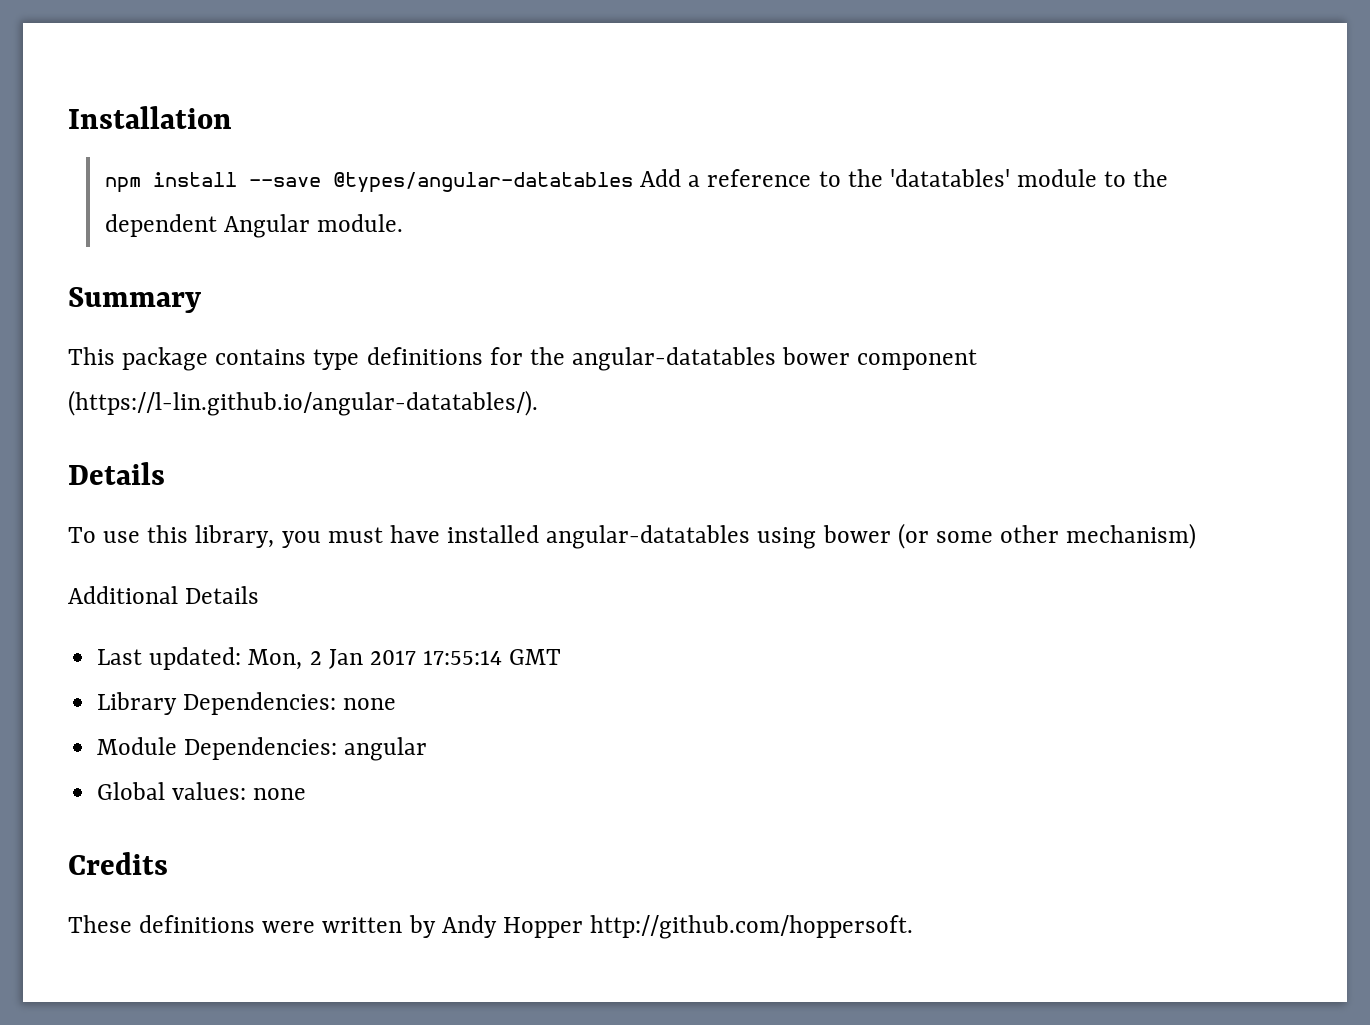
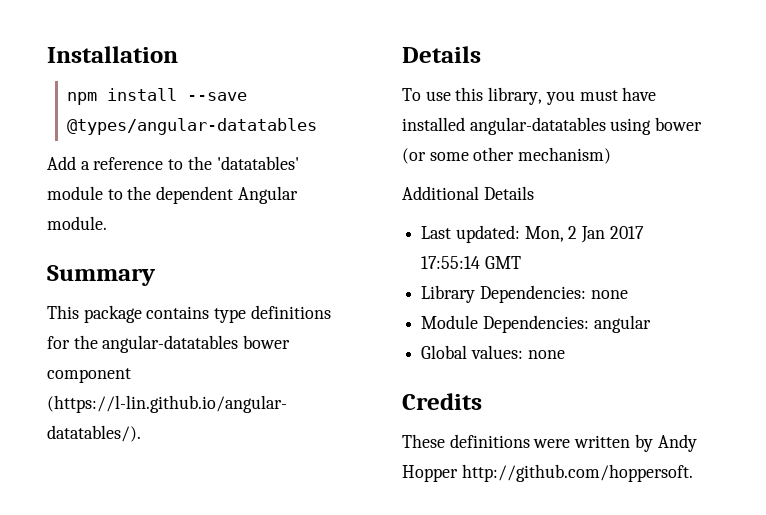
- npm install --save @types/angular-datatables Add a reference to the 'datatables' module to the dependent Angular module.
+ npm install --save @types/angular-datatables
+ Add a reference to the 'datatables' module to the dependent Angular module.

